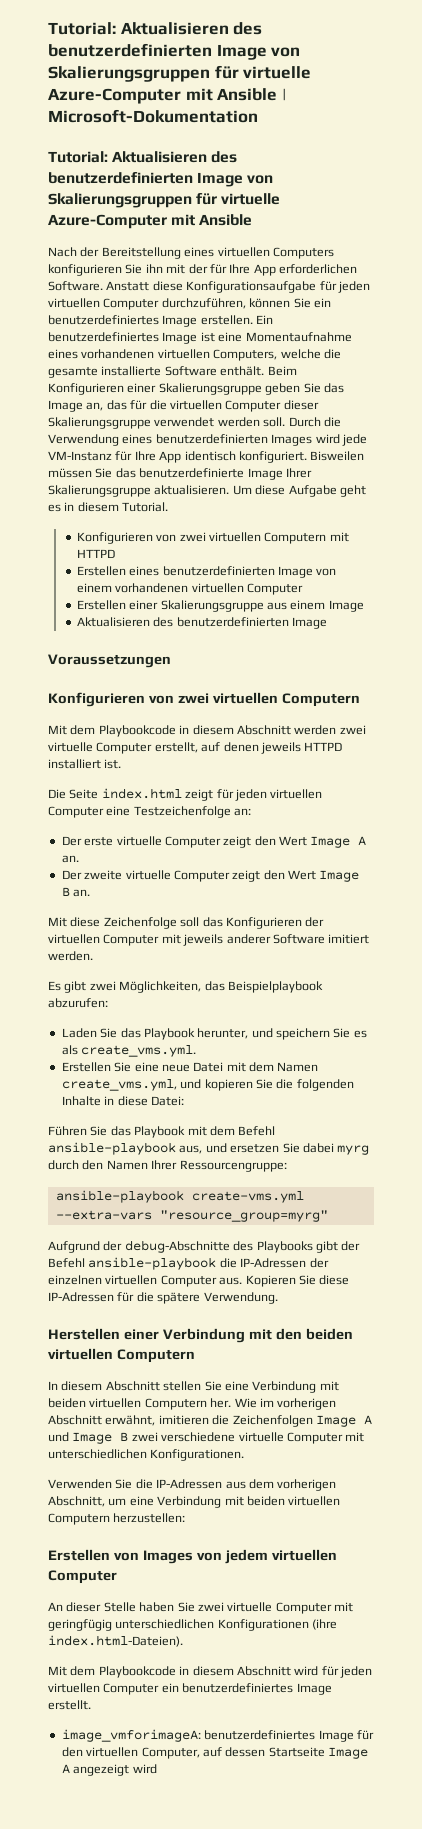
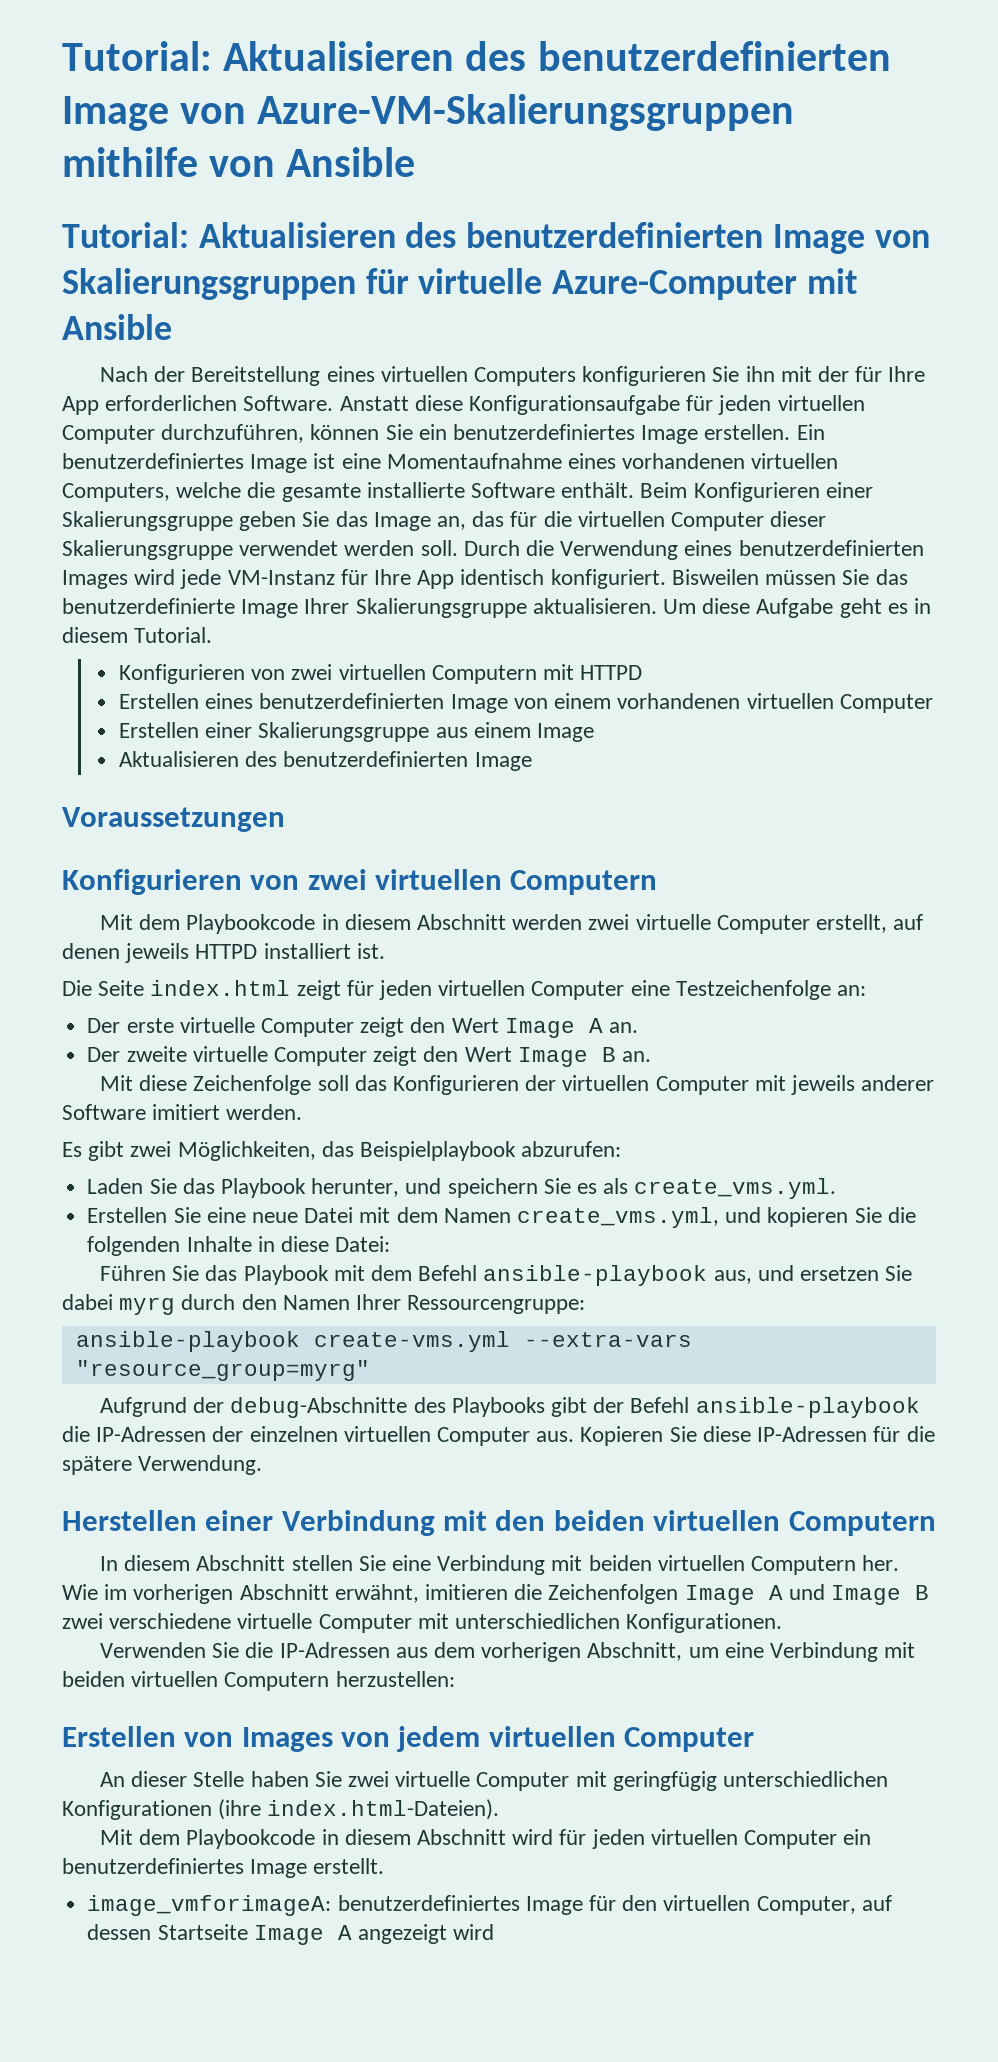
- Tutorial: Aktualisieren des benutzerdefinierten Image von Skalierungsgruppen für virtuelle Azure-Computer mit Ansible | Microsoft-Dokumentation
+ Tutorial: Aktualisieren des benutzerdefinierten Image von Azure-VM-Skalierungsgruppen mithilfe von Ansible

